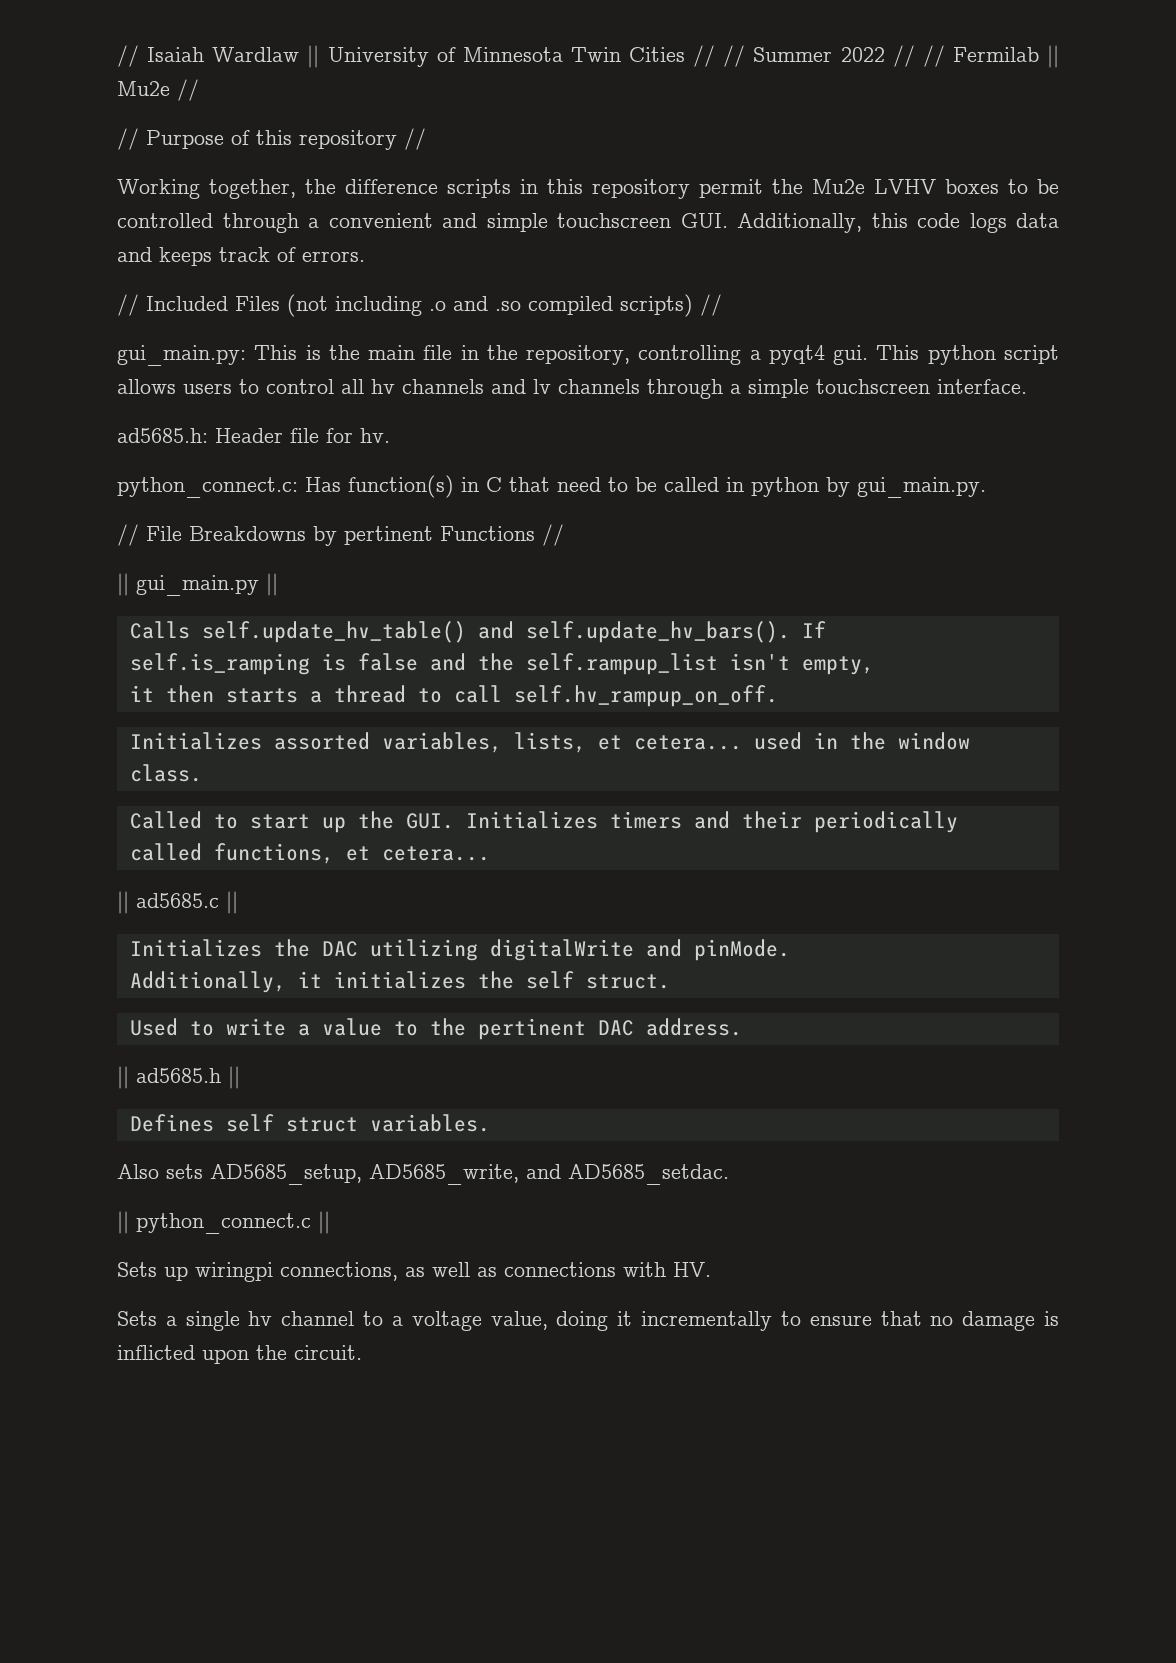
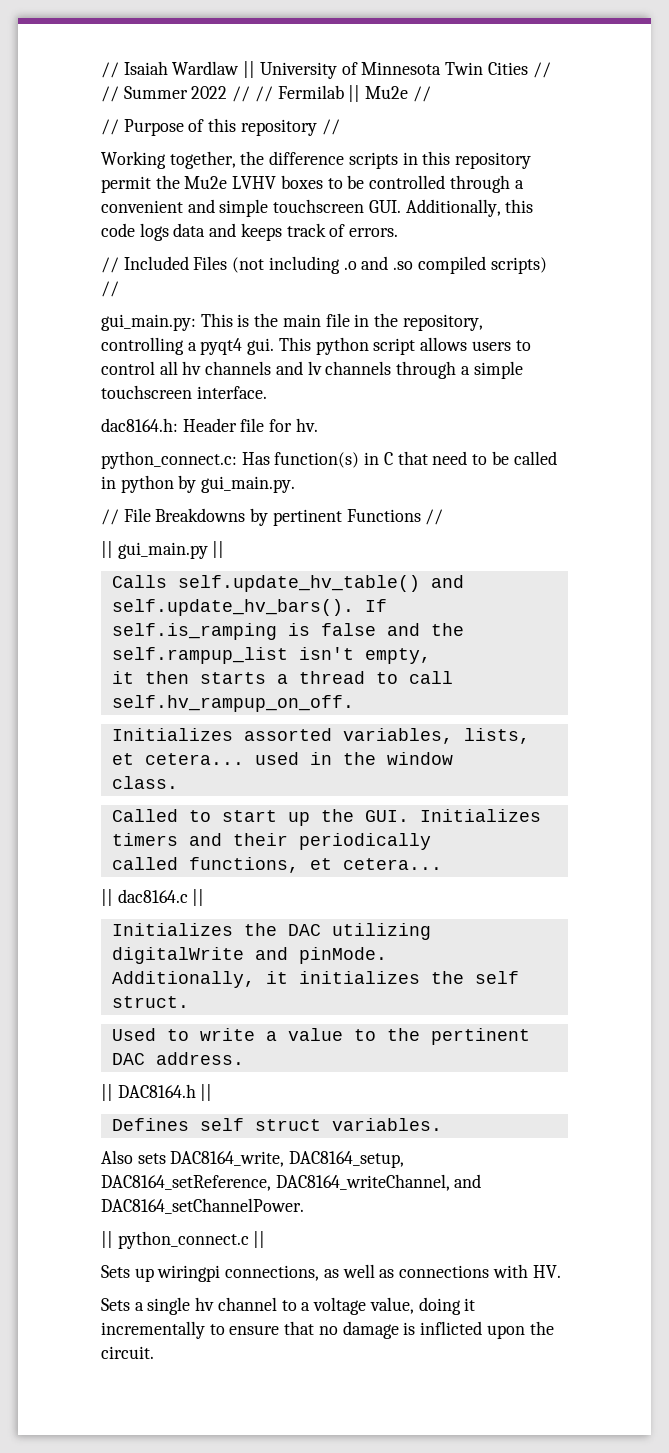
- ad5685.h: Header file for hv.
+ dac8164.h: Header file for hv.
- || ad5685.c ||
+ || dac8164.c ||
- || ad5685.h ||
+ || DAC8164.h ||
- Also sets AD5685_setup, AD5685_write, and AD5685_setdac.
+ Also sets DAC8164_write, DAC8164_setup, DAC8164_setReference, DAC8164_writeChannel, and DAC8164_setChannelPower.

